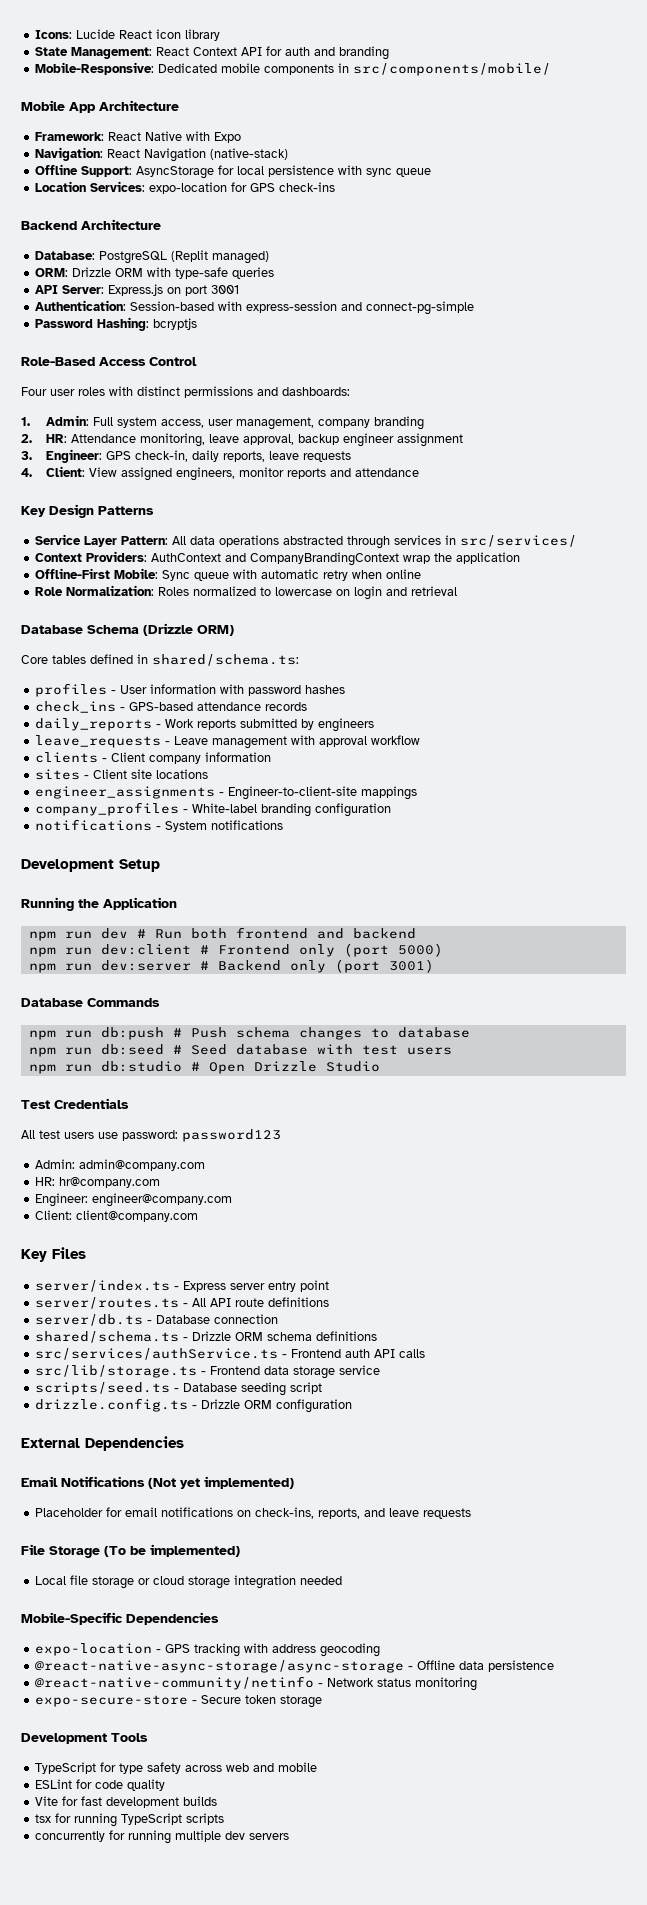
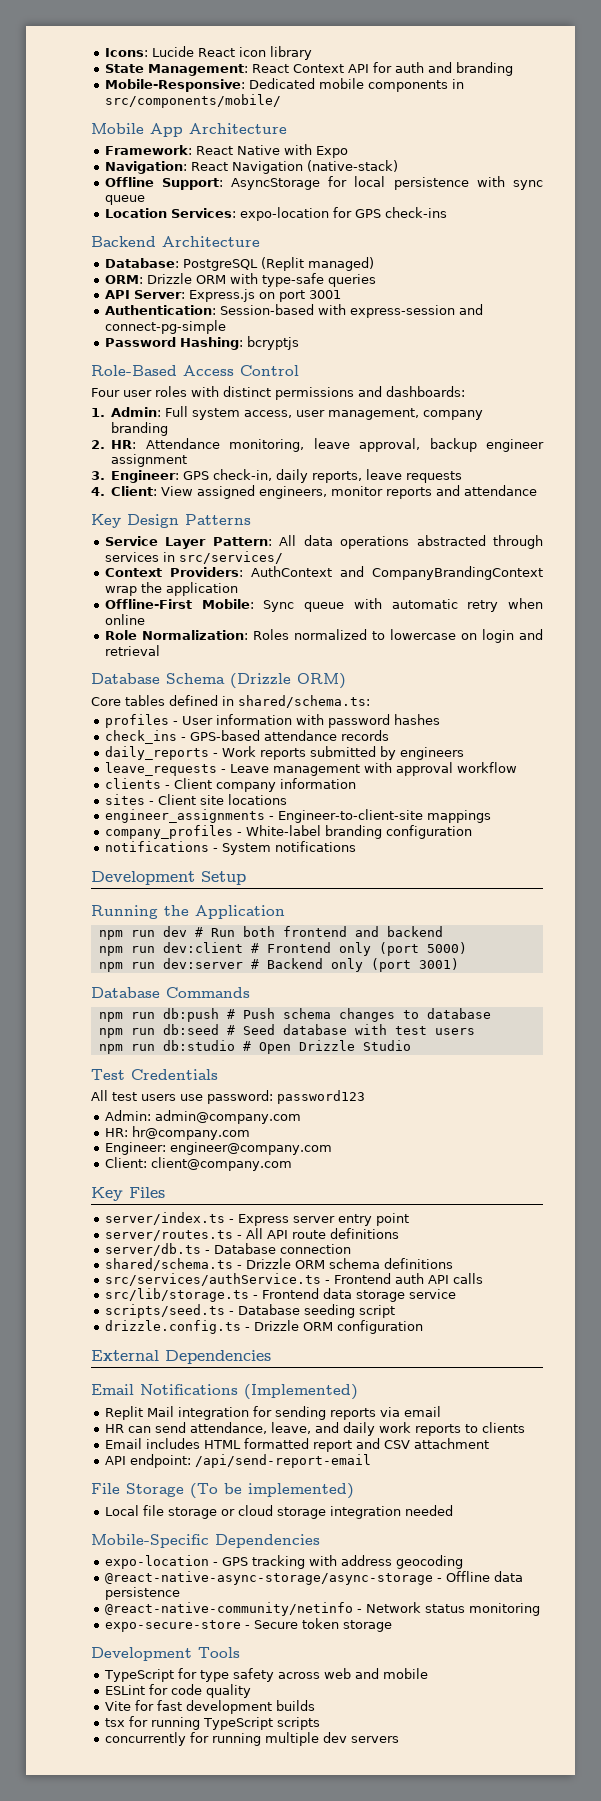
- Email Notifications (Not yet implemented)
- Placeholder for email notifications on check-ins, reports, and leave requests
+ Email Notifications (Implemented)
+ Replit Mail integration for sending reports via email
+ HR can send attendance, leave, and daily work reports to clients
+ Email includes HTML formatted report and CSV attachment
+ API endpoint: /api/send-report-email

